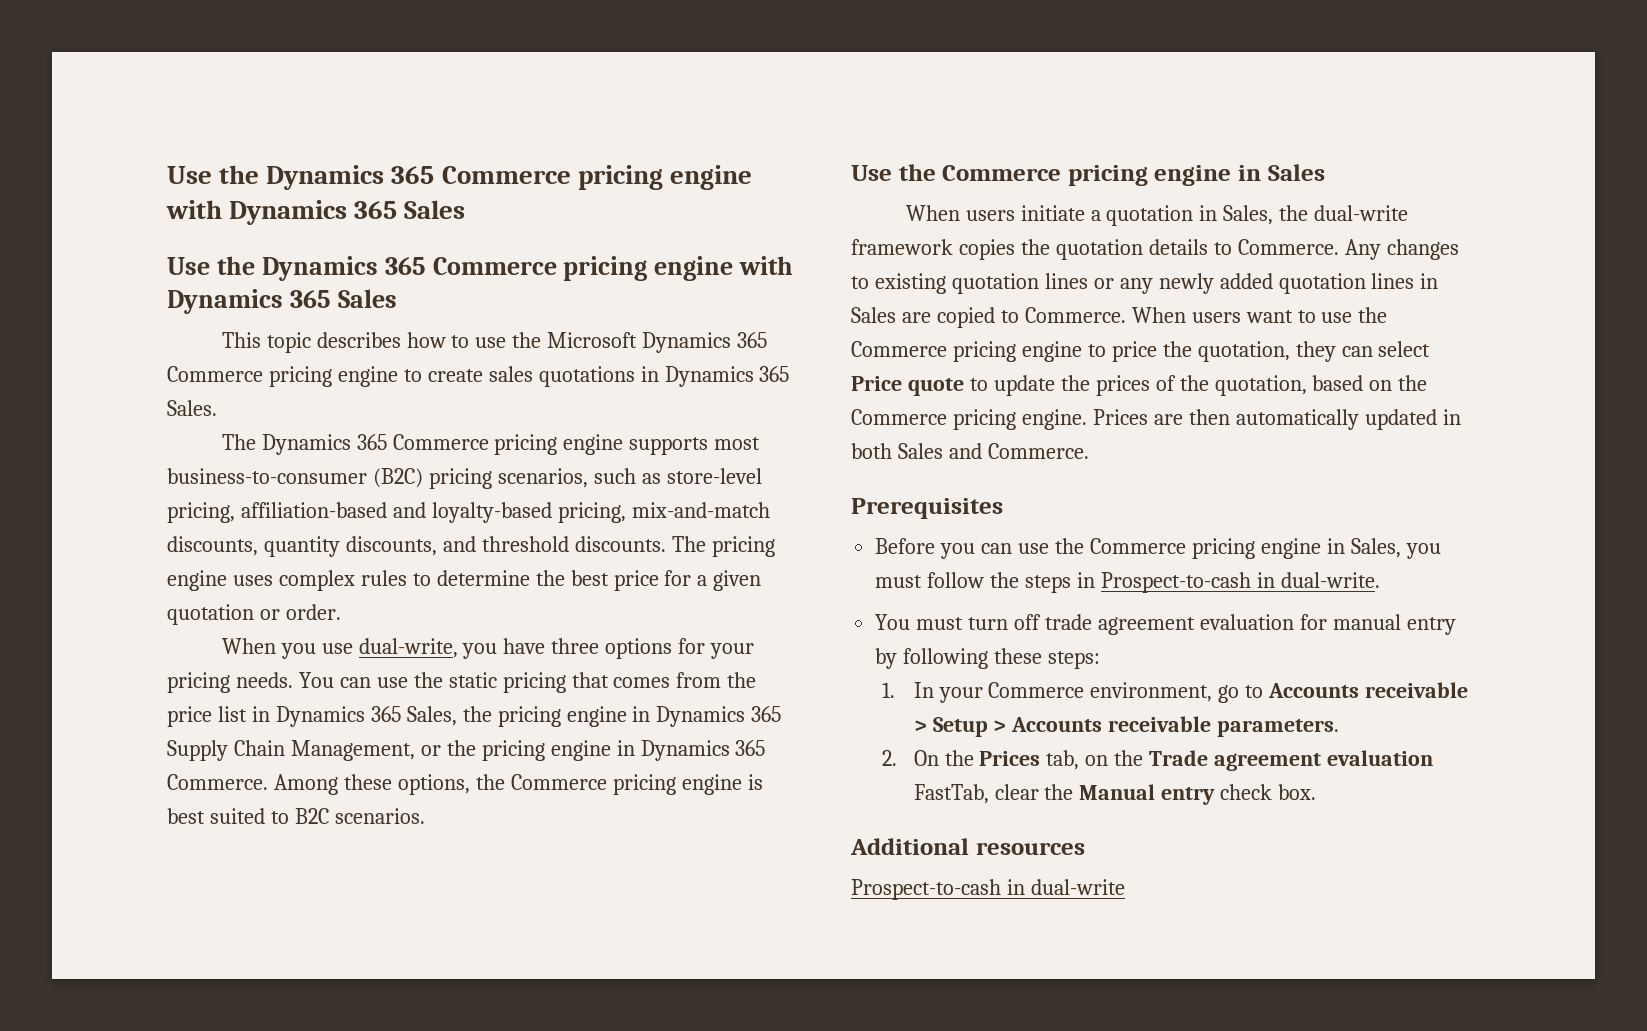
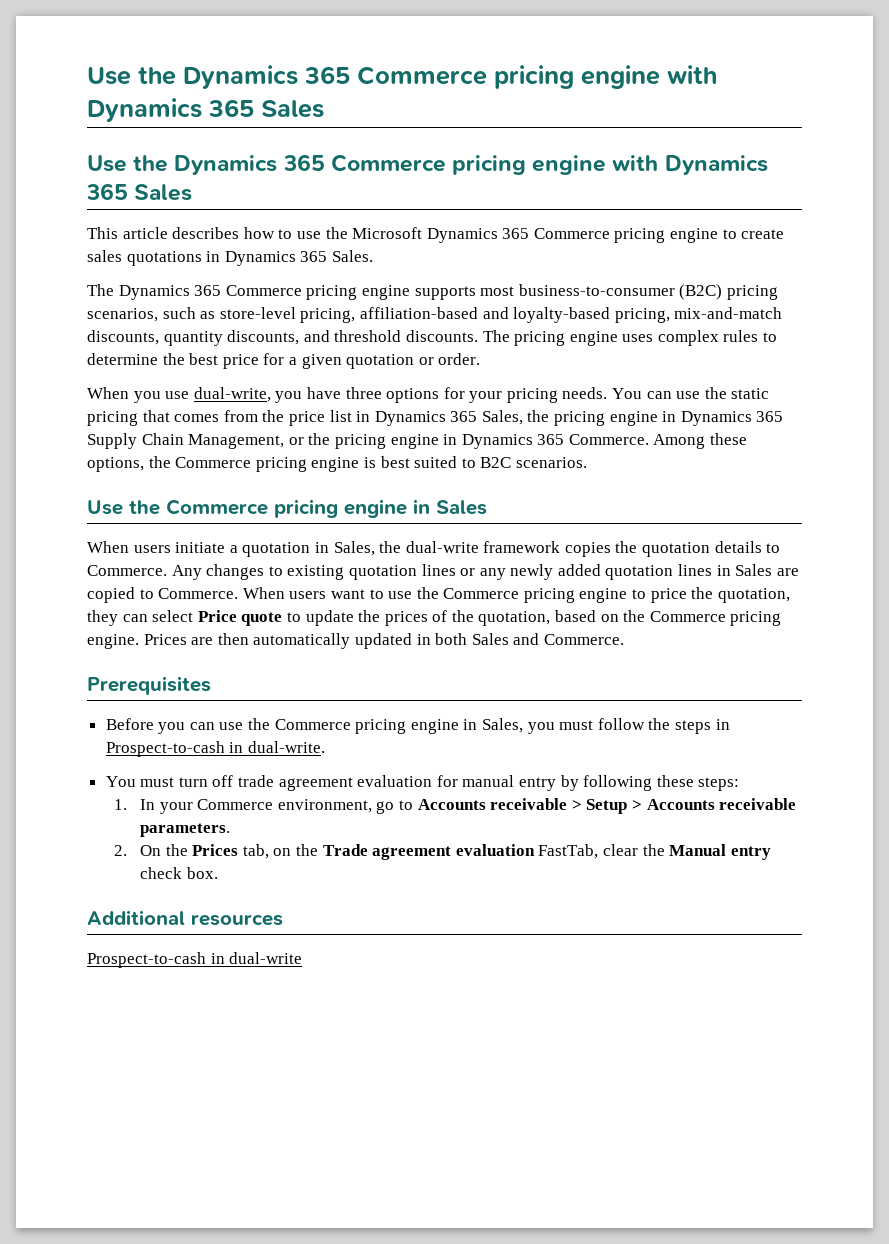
- This topic describes how to use the Microsoft Dynamics 365 Commerce pricing engine to create sales quotations in Dynamics 365 Sales.
+ This article describes how to use the Microsoft Dynamics 365 Commerce pricing engine to create sales quotations in Dynamics 365 Sales.

